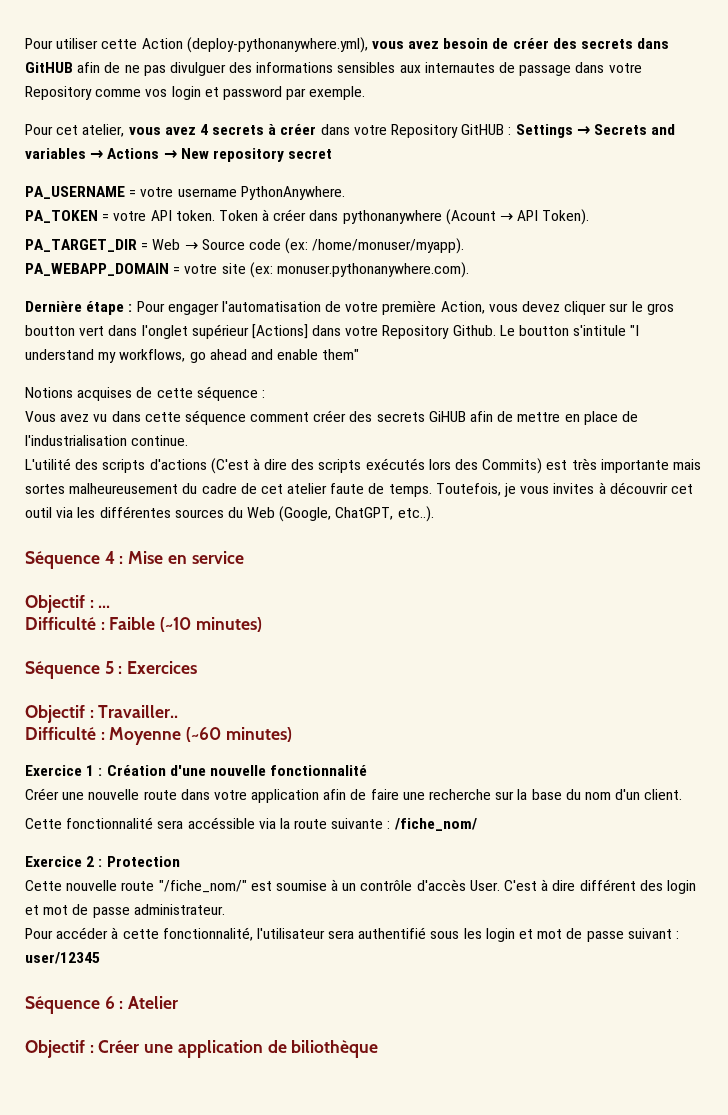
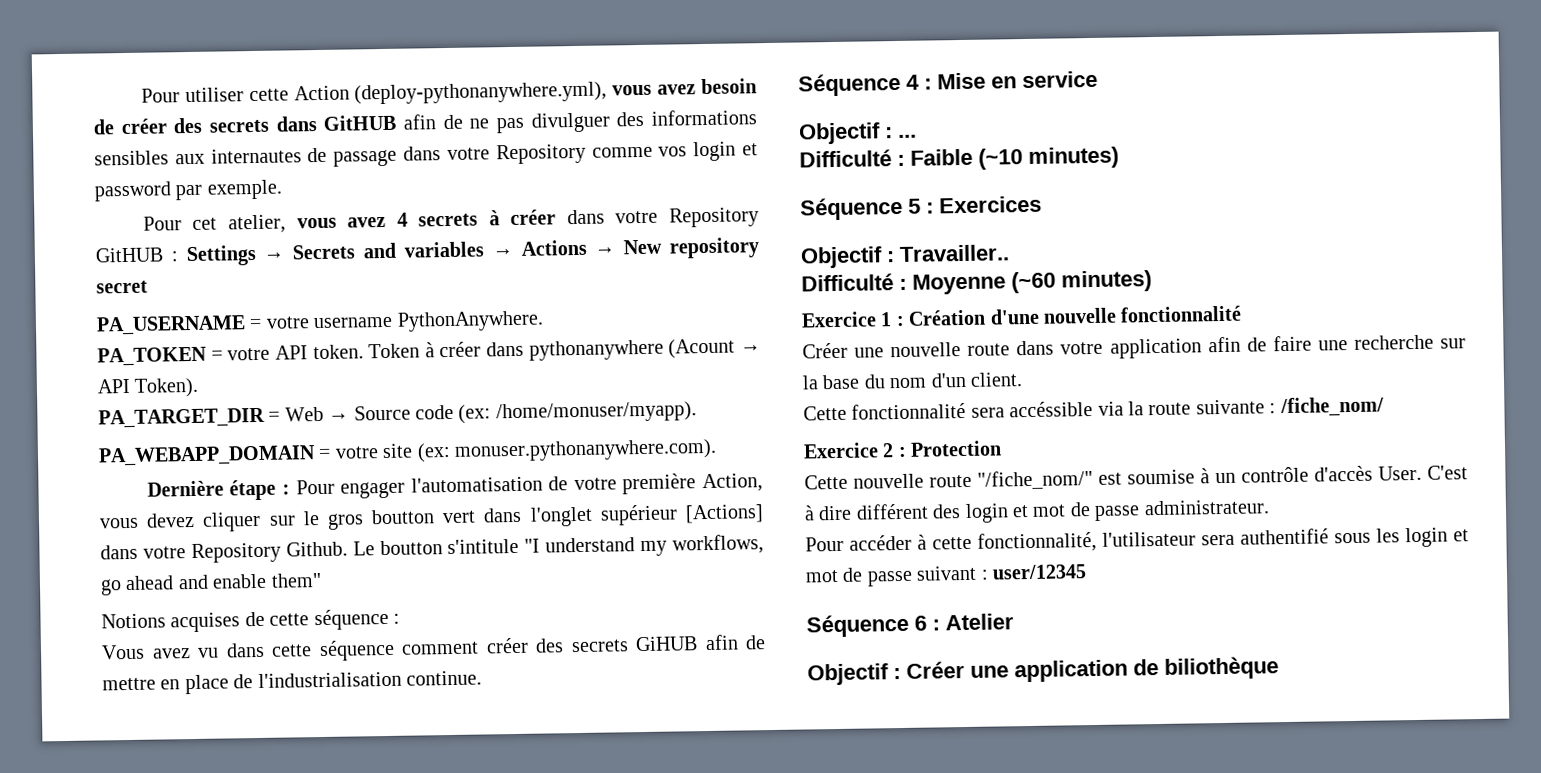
- L'utilité des scripts d'actions (C'est à dire des scripts exécutés lors des Commits) est très importante mais sortes malheureusement du cadre de cet atelier faute de temps. Toutefois, je vous invites à découvrir cet outil via les différentes sources du Web (Google, ChatGPT, etc..).

